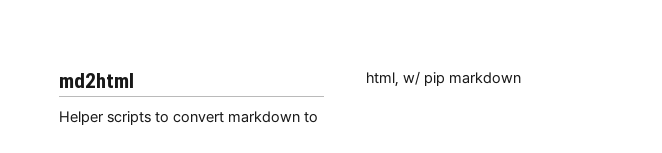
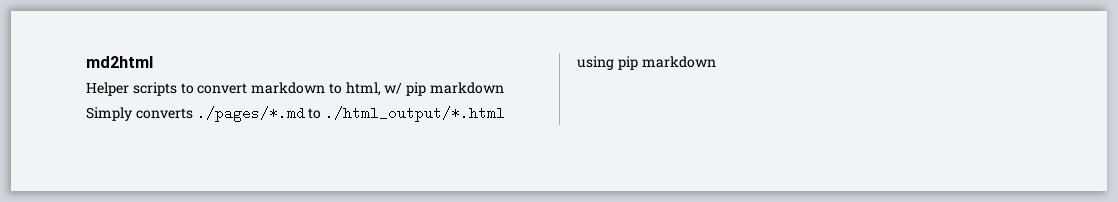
+ Simply converts ./pages/*.md to ./html_output/*.html using pip markdown

